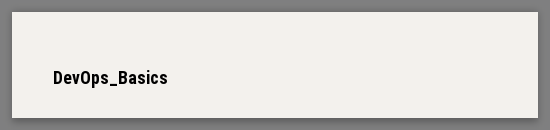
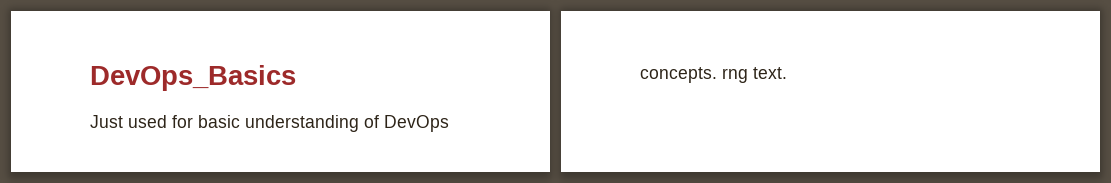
+ Just used for basic understanding of DevOps concepts. rng text.

